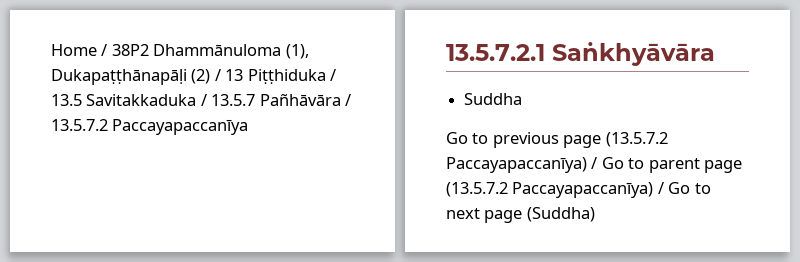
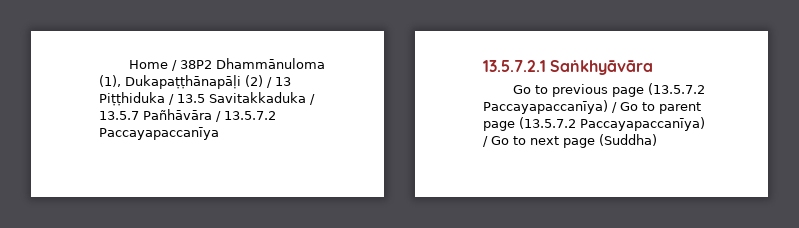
- Suddha

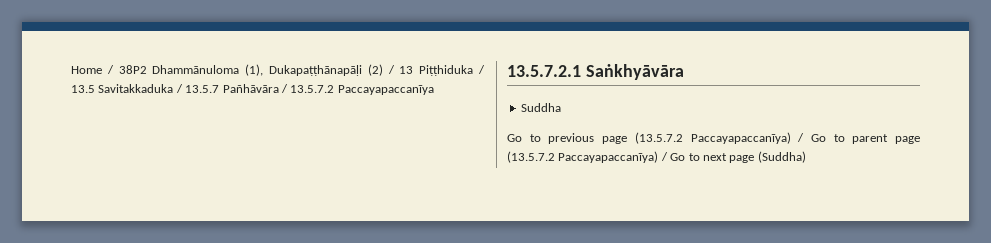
+ Suddha

